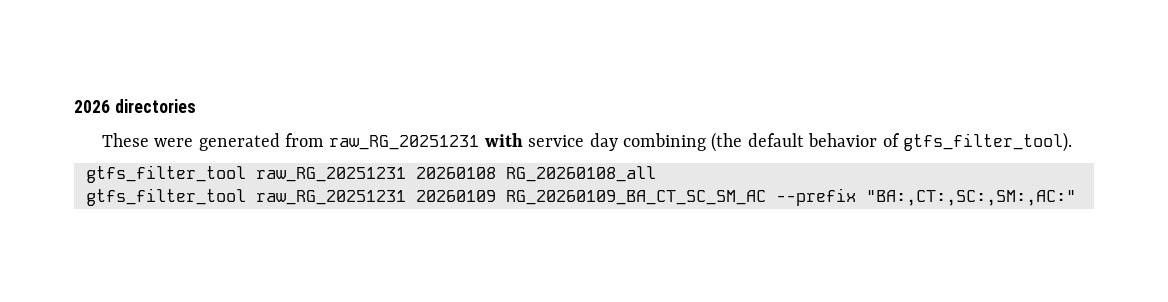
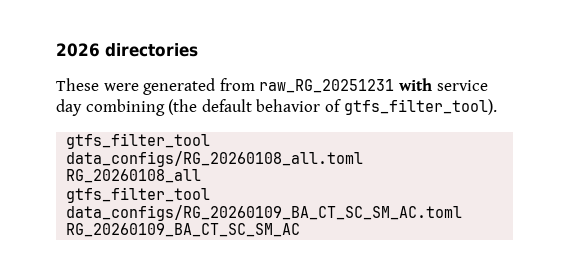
- gtfs_filter_tool raw_RG_20251231 20260108 RG_20260108_all
+ gtfs_filter_tool data_configs/RG_20260108_all.toml RG_20260108_all
- gtfs_filter_tool raw_RG_20251231 20260109 RG_20260109_BA_CT_SC_SM_AC --prefix "BA:,CT:,SC:,SM:,AC:"
+ gtfs_filter_tool data_configs/RG_20260109_BA_CT_SC_SM_AC.toml RG_20260109_BA_CT_SC_SM_AC

